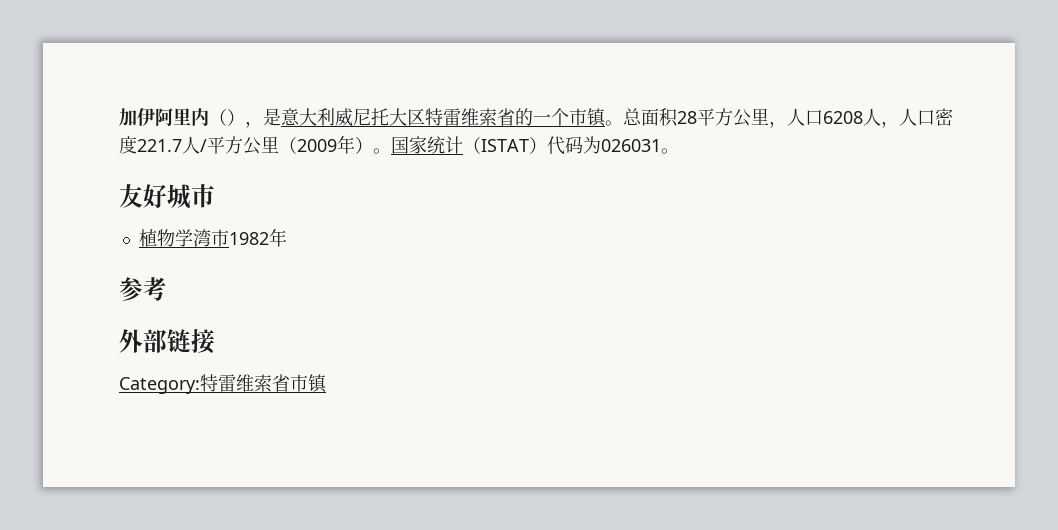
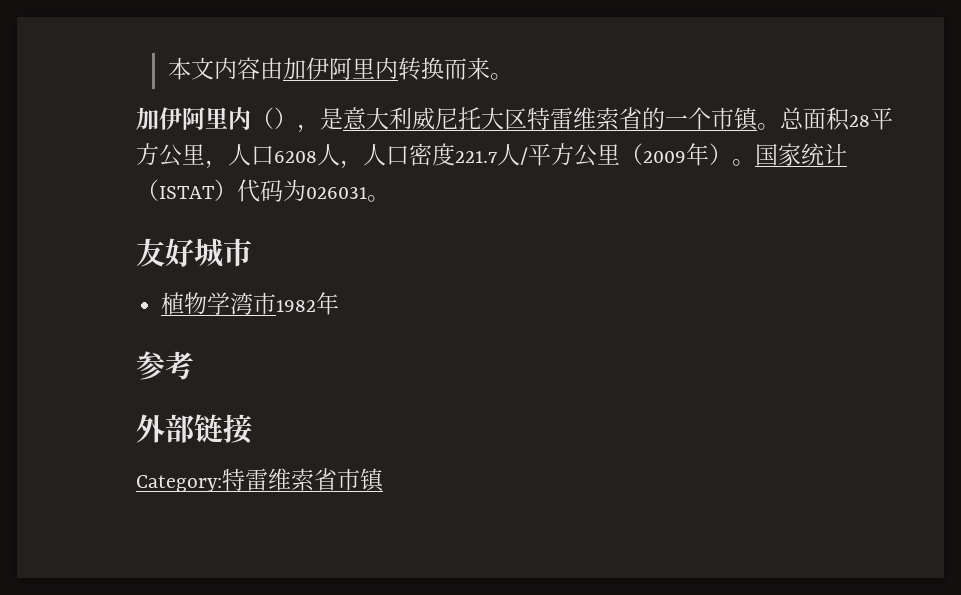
+ 本文内容由加伊阿里内转换而来。

